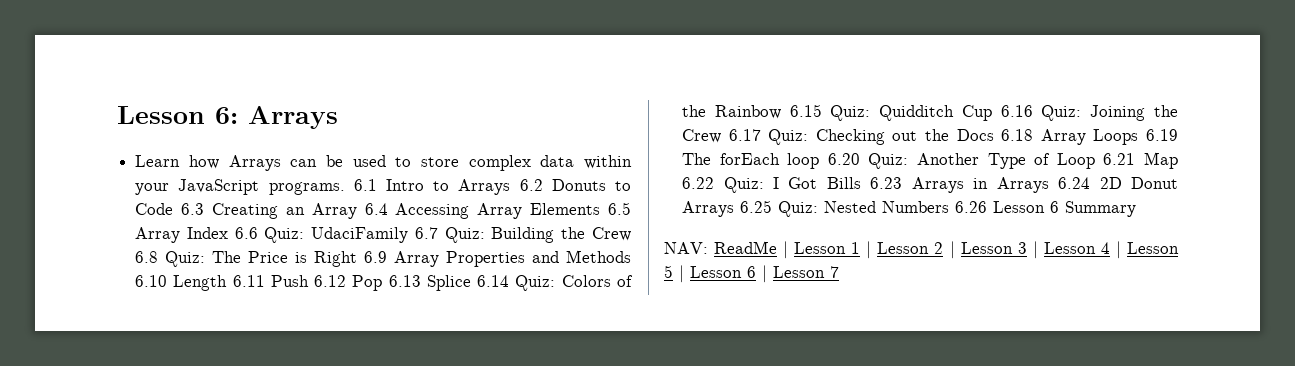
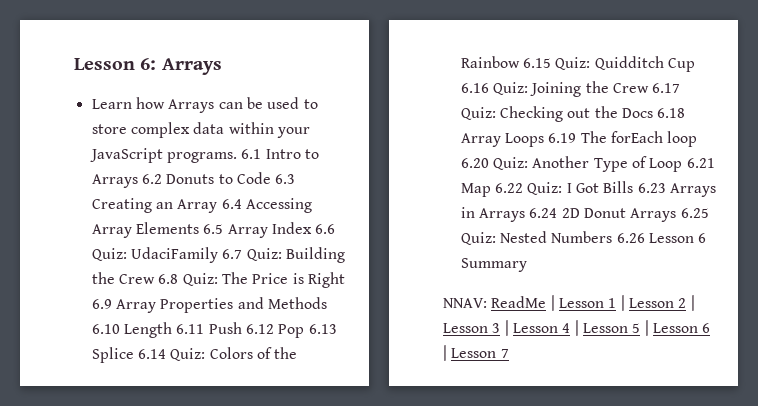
- NAV: ReadMe | Lesson 1 | Lesson 2 | Lesson 3 | Lesson 4 | Lesson 5 | Lesson 6 | Lesson 7
+ NNAV: ReadMe | Lesson 1 | Lesson 2 | Lesson 3 | Lesson 4 | Lesson 5 | Lesson 6 | Lesson 7

